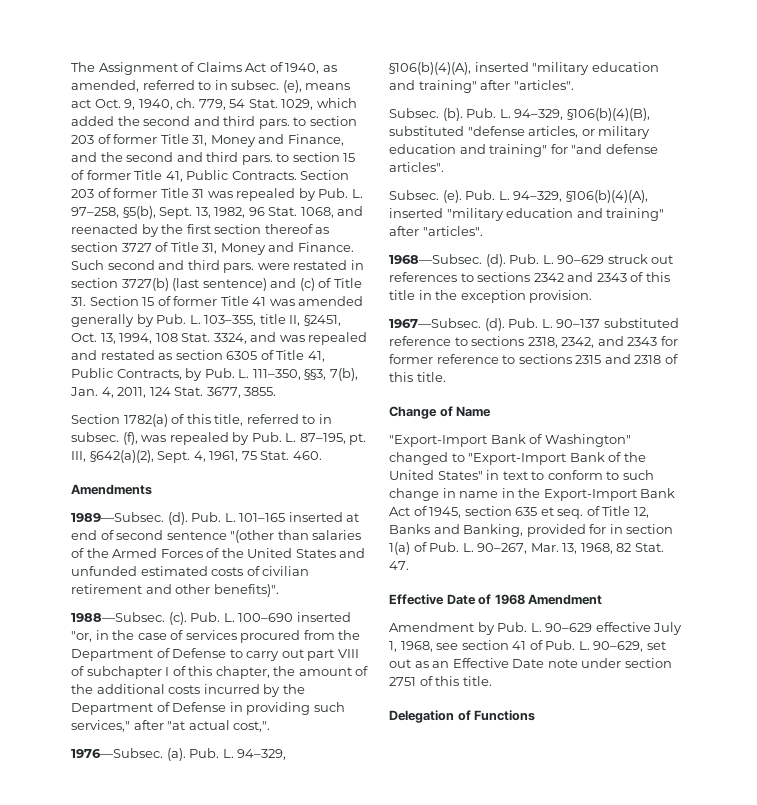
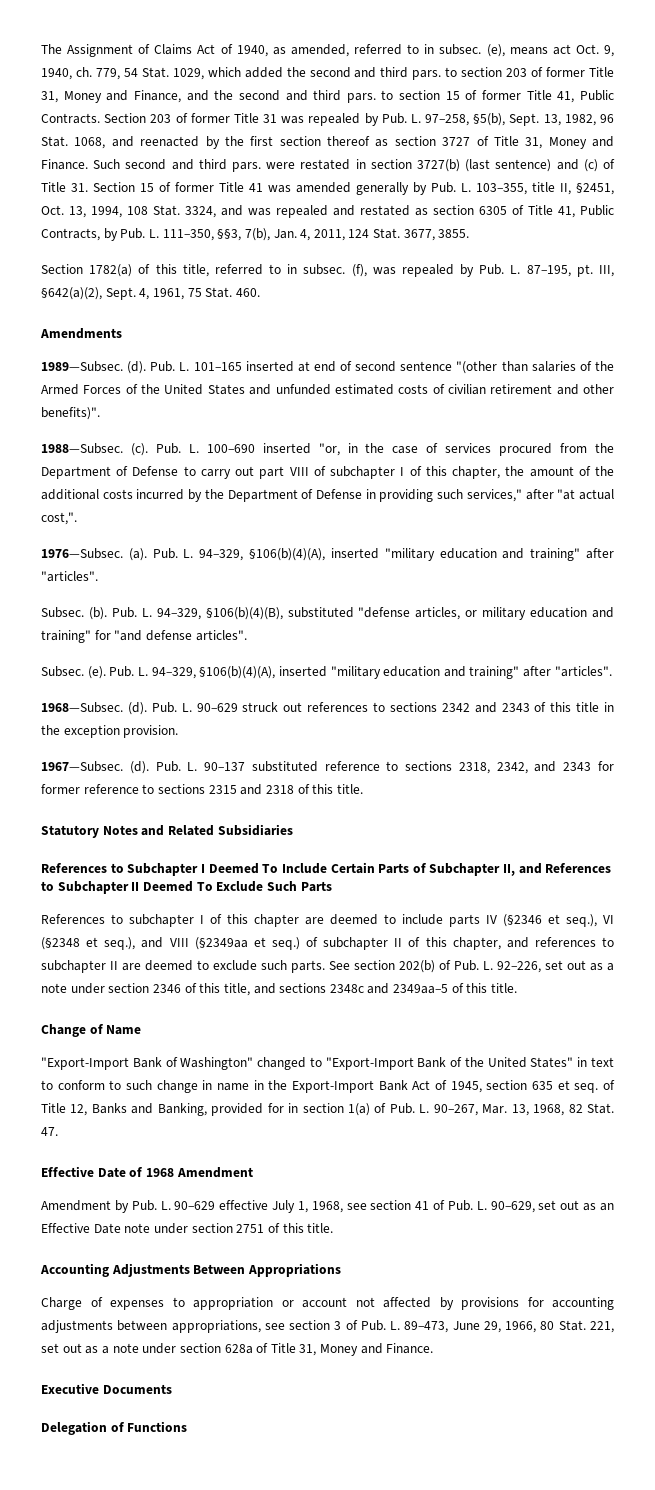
+ Statutory Notes and Related Subsidiaries
+ References to Subchapter I Deemed To Include Certain Parts of Subchapter II, and References to Subchapter II Deemed To Exclude Such Parts
+ References to subchapter I of this chapter are deemed to include parts IV (§2346 et seq.), VI (§2348 et seq.), and VIII (§2349aa et seq.) of subchapter II of this chapter, and references to subchapter II are deemed to exclude such parts. See section 202(b) of Pub. L. 92–226, set out as a note under section 2346 of this title, and sections 2348c and 2349aa–5 of this title.
+ Accounting Adjustments Between Appropriations
+ Charge of expenses to appropriation or account not affected by provisions for accounting adjustments between appropriations, see section 3 of Pub. L. 89–473, June 29, 1966, 80 Stat. 221, set out as a note under section 628a of Title 31, Money and Finance.
+ Executive Documents

